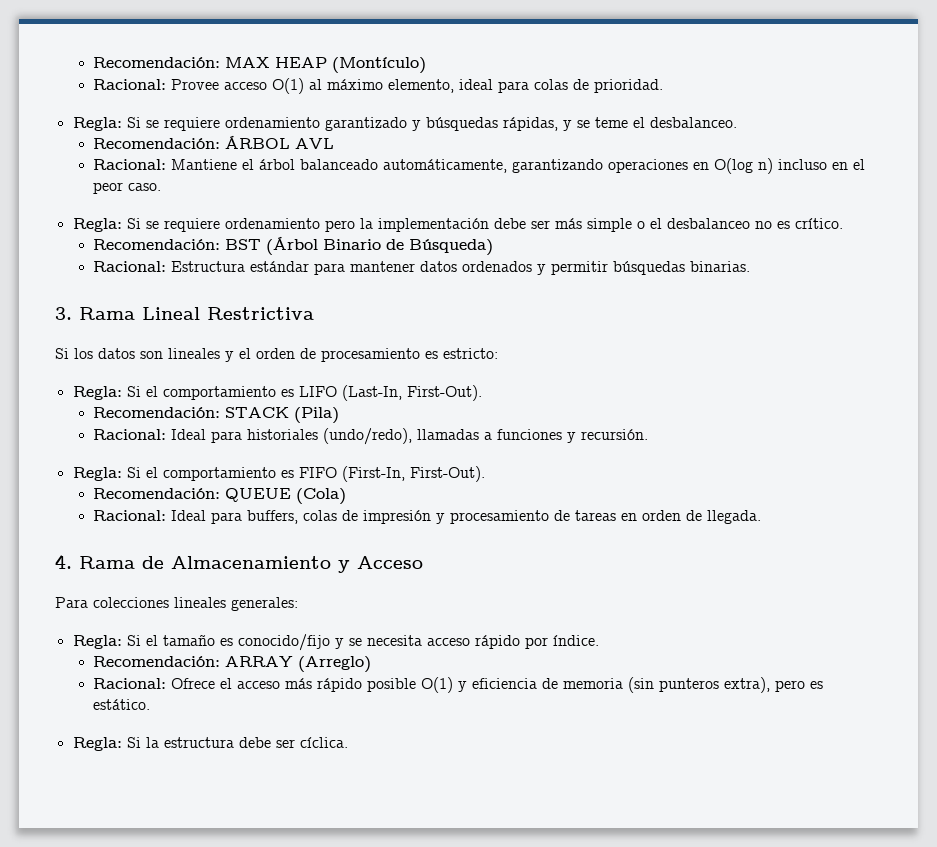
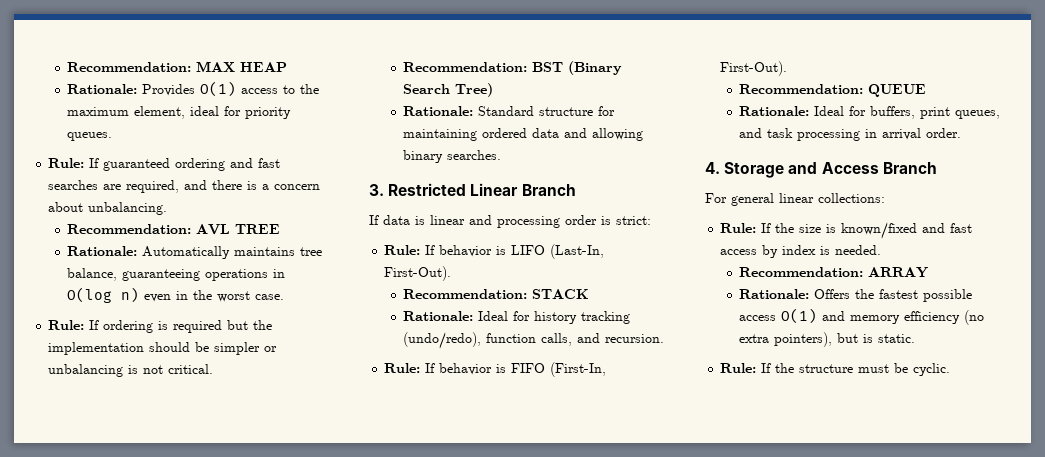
- Recomendación: MAX HEAP (Montículo)
- Racional: Provee acceso O(1) al máximo elemento, ideal para colas de prioridad.
- Regla: Si se requiere ordenamiento garantizado y búsquedas rápidas, y se teme el desbalanceo.
- Recomendación: ÁRBOL AVL
- Racional: Mantiene el árbol balanceado automáticamente, garantizando operaciones en O(log n) incluso en el peor caso.
- Regla: Si se requiere ordenamiento pero la implementación debe ser más simple o el desbalanceo no es crítico.
- Recomendación: BST (Árbol Binario de Búsqueda)
- Racional: Estructura estándar para mantener datos ordenados y permitir búsquedas binarias.
- 3. Rama Lineal Restrictiva
- Si los datos son lineales y el orden de procesamiento es estricto:
- Regla: Si el comportamiento es LIFO (Last-In, First-Out).
+ Recommendation: MAX HEAP
+ Rationale: Provides O(1) access to the maximum element, ideal for priority queues.
+ Rule: If guaranteed ordering and fast searches are required, and there is a concern about unbalancing.
+ Recommendation: AVL TREE
+ Rationale: Automatically maintains tree balance, guaranteeing operations in O(log n) even in the worst case.
+ Rule: If ordering is required but the implementation should be simpler or unbalancing is not critical.
+ Recommendation: BST (Binary Search Tree)
+ Rationale: Standard structure for maintaining ordered data and allowing binary searches.
+ 3. Restricted Linear Branch
+ If data is linear and processing order is strict:
+ Rule: If behavior is LIFO (Last-In, First-Out).
- Recomendación: STACK (Pila)
- Racional: Ideal para historiales (undo/redo), llamadas a funciones y recursión.
- Regla: Si el comportamiento es FIFO (First-In, First-Out).
+ Recommendation: STACK
+ Rationale: Ideal for history tracking (undo/redo), function calls, and recursion.
+ Rule: If behavior is FIFO (First-In, First-Out).
- Recomendación: QUEUE (Cola)
- Racional: Ideal para buffers, colas de impresión y procesamiento de tareas en orden de llegada.
- 4. Rama de Almacenamiento y Acceso
- Para colecciones lineales generales:
- Regla: Si el tamaño es conocido/fijo y se necesita acceso rápido por índice.
- Recomendación: ARRAY (Arreglo)
- Racional: Ofrece el acceso más rápido posible O(1) y eficiencia de memoria (sin punteros extra), pero es estático.
- Regla: Si la estructura debe ser cíclica.
+ Recommendation: QUEUE
+ Rationale: Ideal for buffers, print queues, and task processing in arrival order.
+ 4. Storage and Access Branch
+ For general linear collections:
+ Rule: If the size is known/fixed and fast access by index is needed.
+ Recommendation: ARRAY
+ Rationale: Offers the fastest possible access O(1) and memory efficiency (no extra pointers), but is static.
+ Rule: If the structure must be cyclic.

